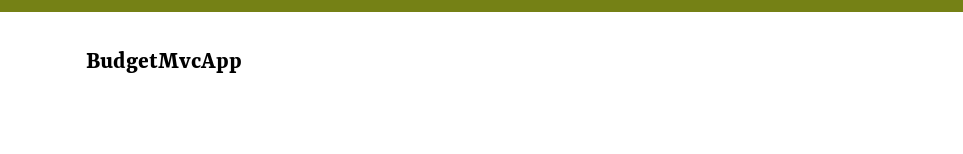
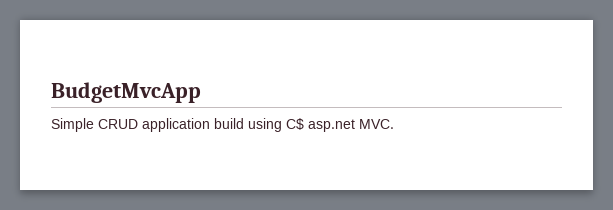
+ Simple CRUD application build using C$ asp.net MVC.

